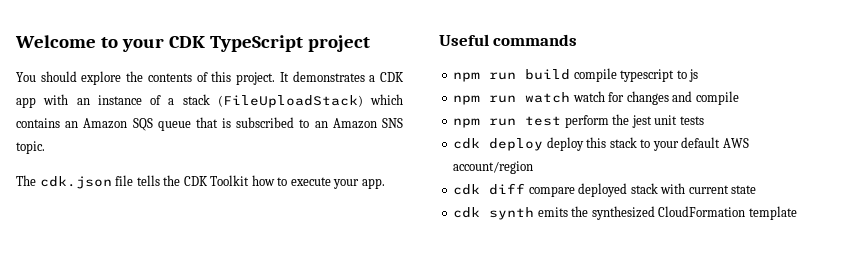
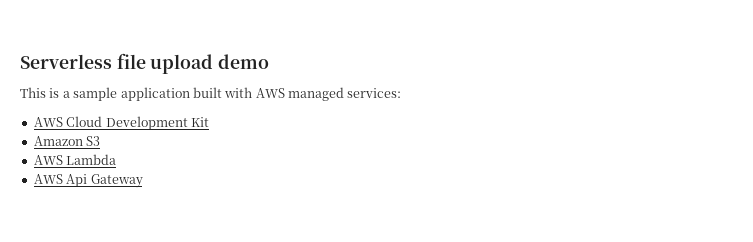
- Welcome to your CDK TypeScript project
- You should explore the contents of this project. It demonstrates a CDK app with an instance of a stack (FileUploadStack) which contains an Amazon SQS queue that is subscribed to an Amazon SNS topic.
- The cdk.json file tells the CDK Toolkit how to execute your app.
- Useful commands
- npm run build compile typescript to js
- npm run watch watch for changes and compile
- npm run test perform the jest unit tests
- cdk deploy deploy this stack to your default AWS account/region
- cdk diff compare deployed stack with current state
- cdk synth emits the synthesized CloudFormation template
+ Serverless file upload demo
+ This is a sample application built with AWS managed services:
+ AWS Cloud Development Kit
+ Amazon S3
+ AWS Lambda
+ AWS Api Gateway

